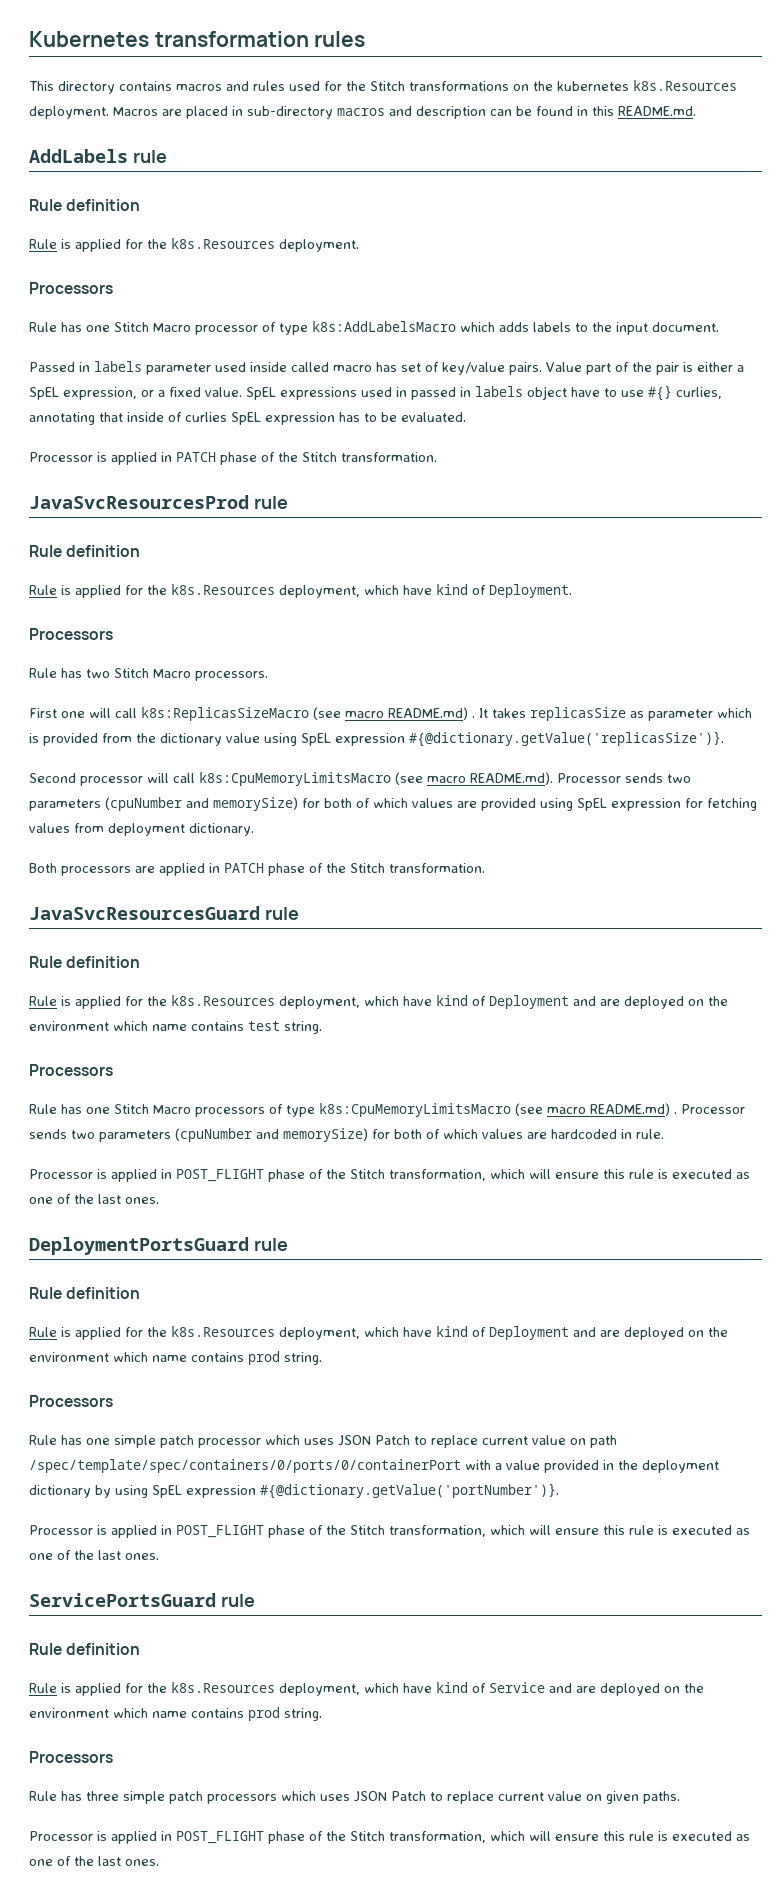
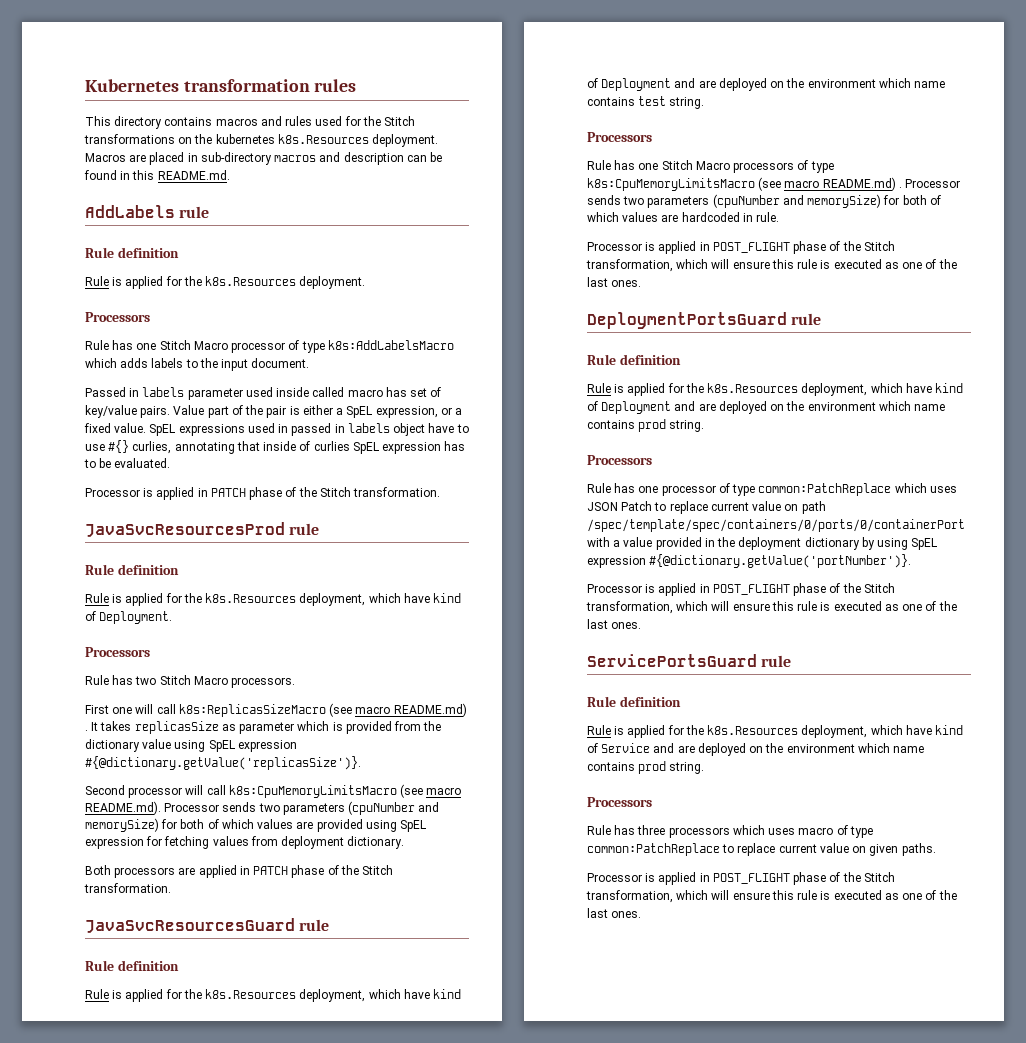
- Rule has one simple patch processor which uses JSON Patch to replace current value on path /spec/template/spec/containers/0/ports/0/containerPort with a value provided in the deployment dictionary by using SpEL expression #{@dictionary.getValue('portNumber')}.
+ Rule has one processor of type common:PatchReplace which uses JSON Patch to replace current value on path /spec/template/spec/containers/0/ports/0/containerPort with a value provided in the deployment dictionary by using SpEL expression #{@dictionary.getValue('portNumber')}.
- Rule has three simple patch processors which uses JSON Patch to replace current value on given paths.
+ Rule has three processors which uses macro of type common:PatchReplace to replace current value on given paths.

